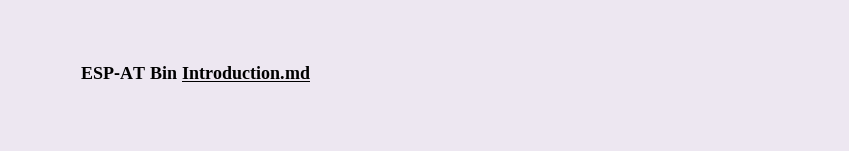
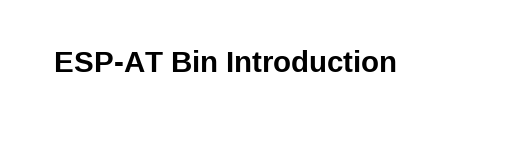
- ESP-AT Bin Introduction.md
+ ESP-AT Bin Introduction

